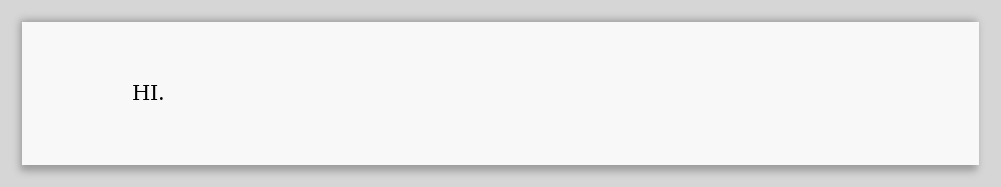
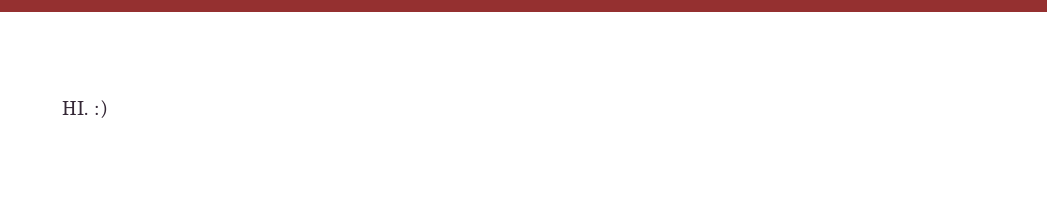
- HI.
+ HI. :)

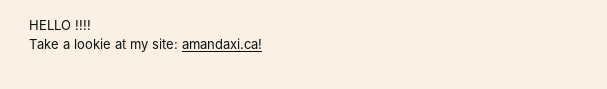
- HI. :)
+ HELLO !!!!
+ Take a lookie at my site: amandaxi.ca!

